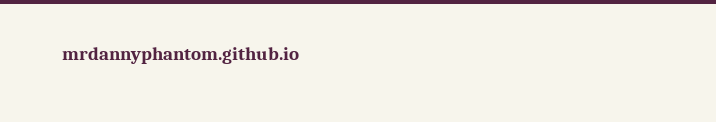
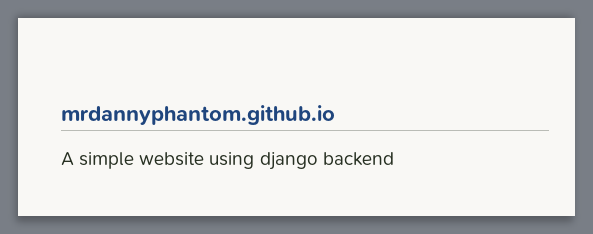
+ A simple website using django backend

